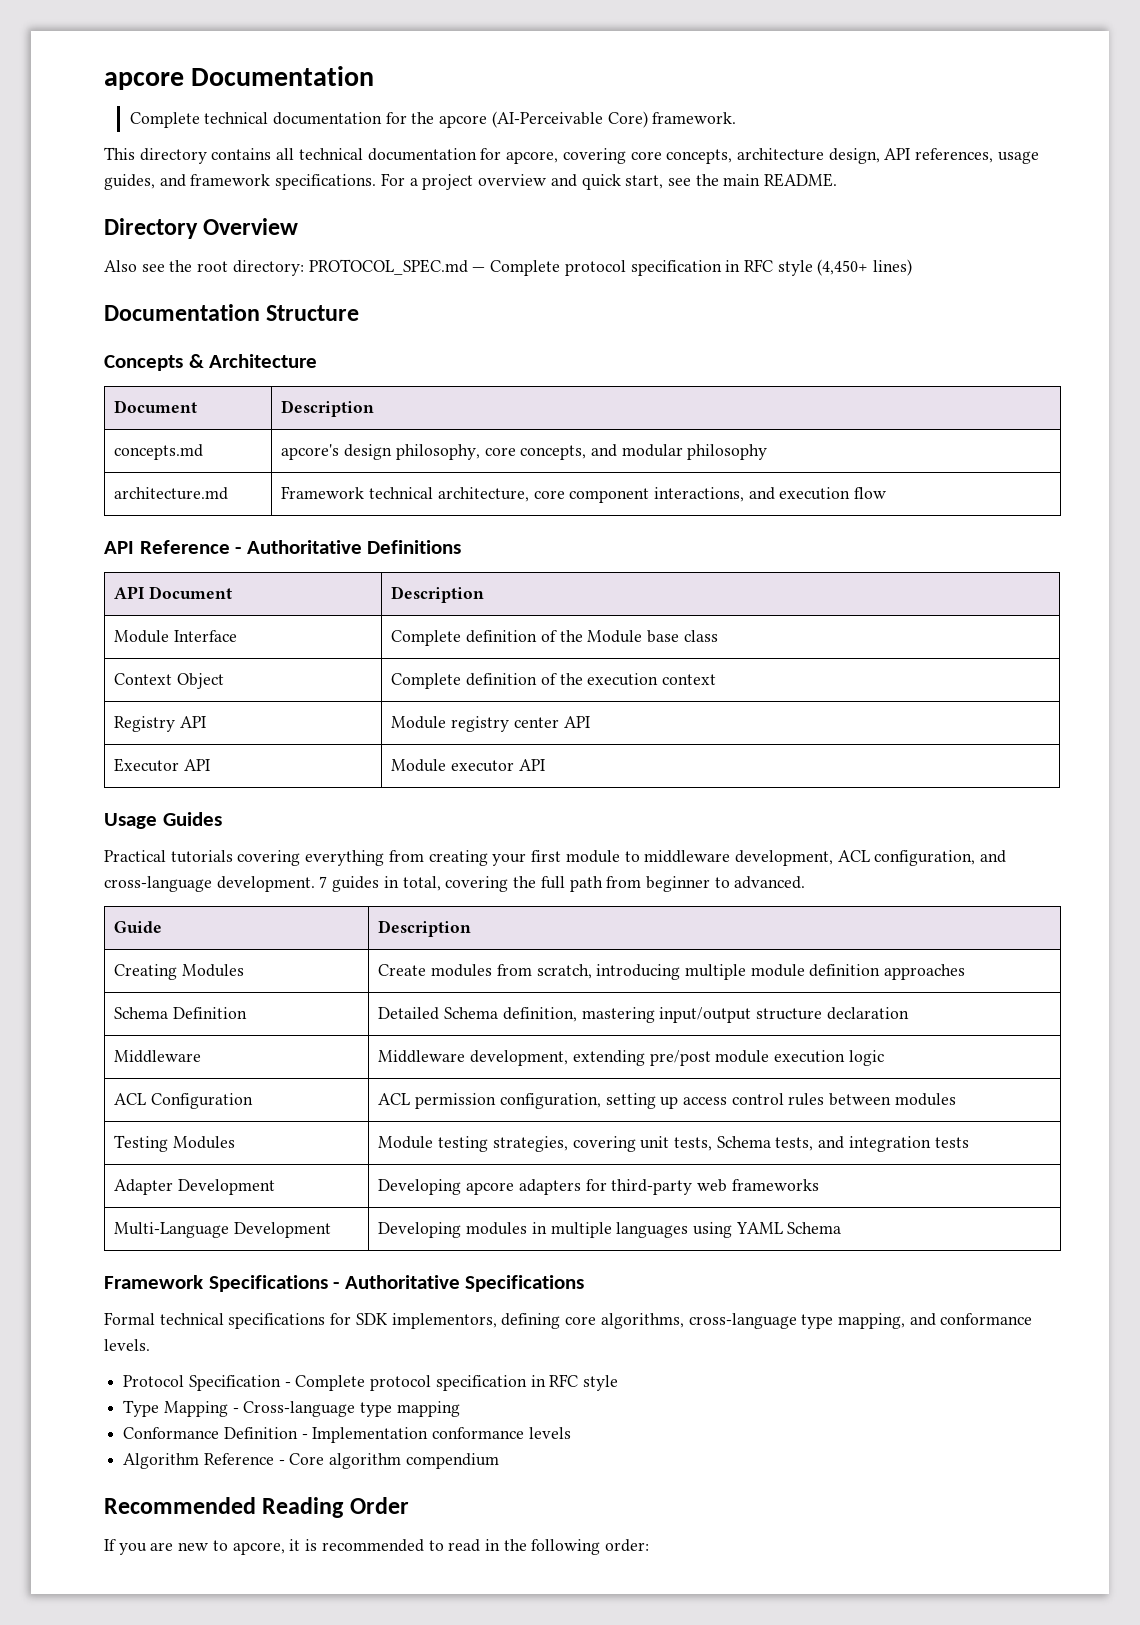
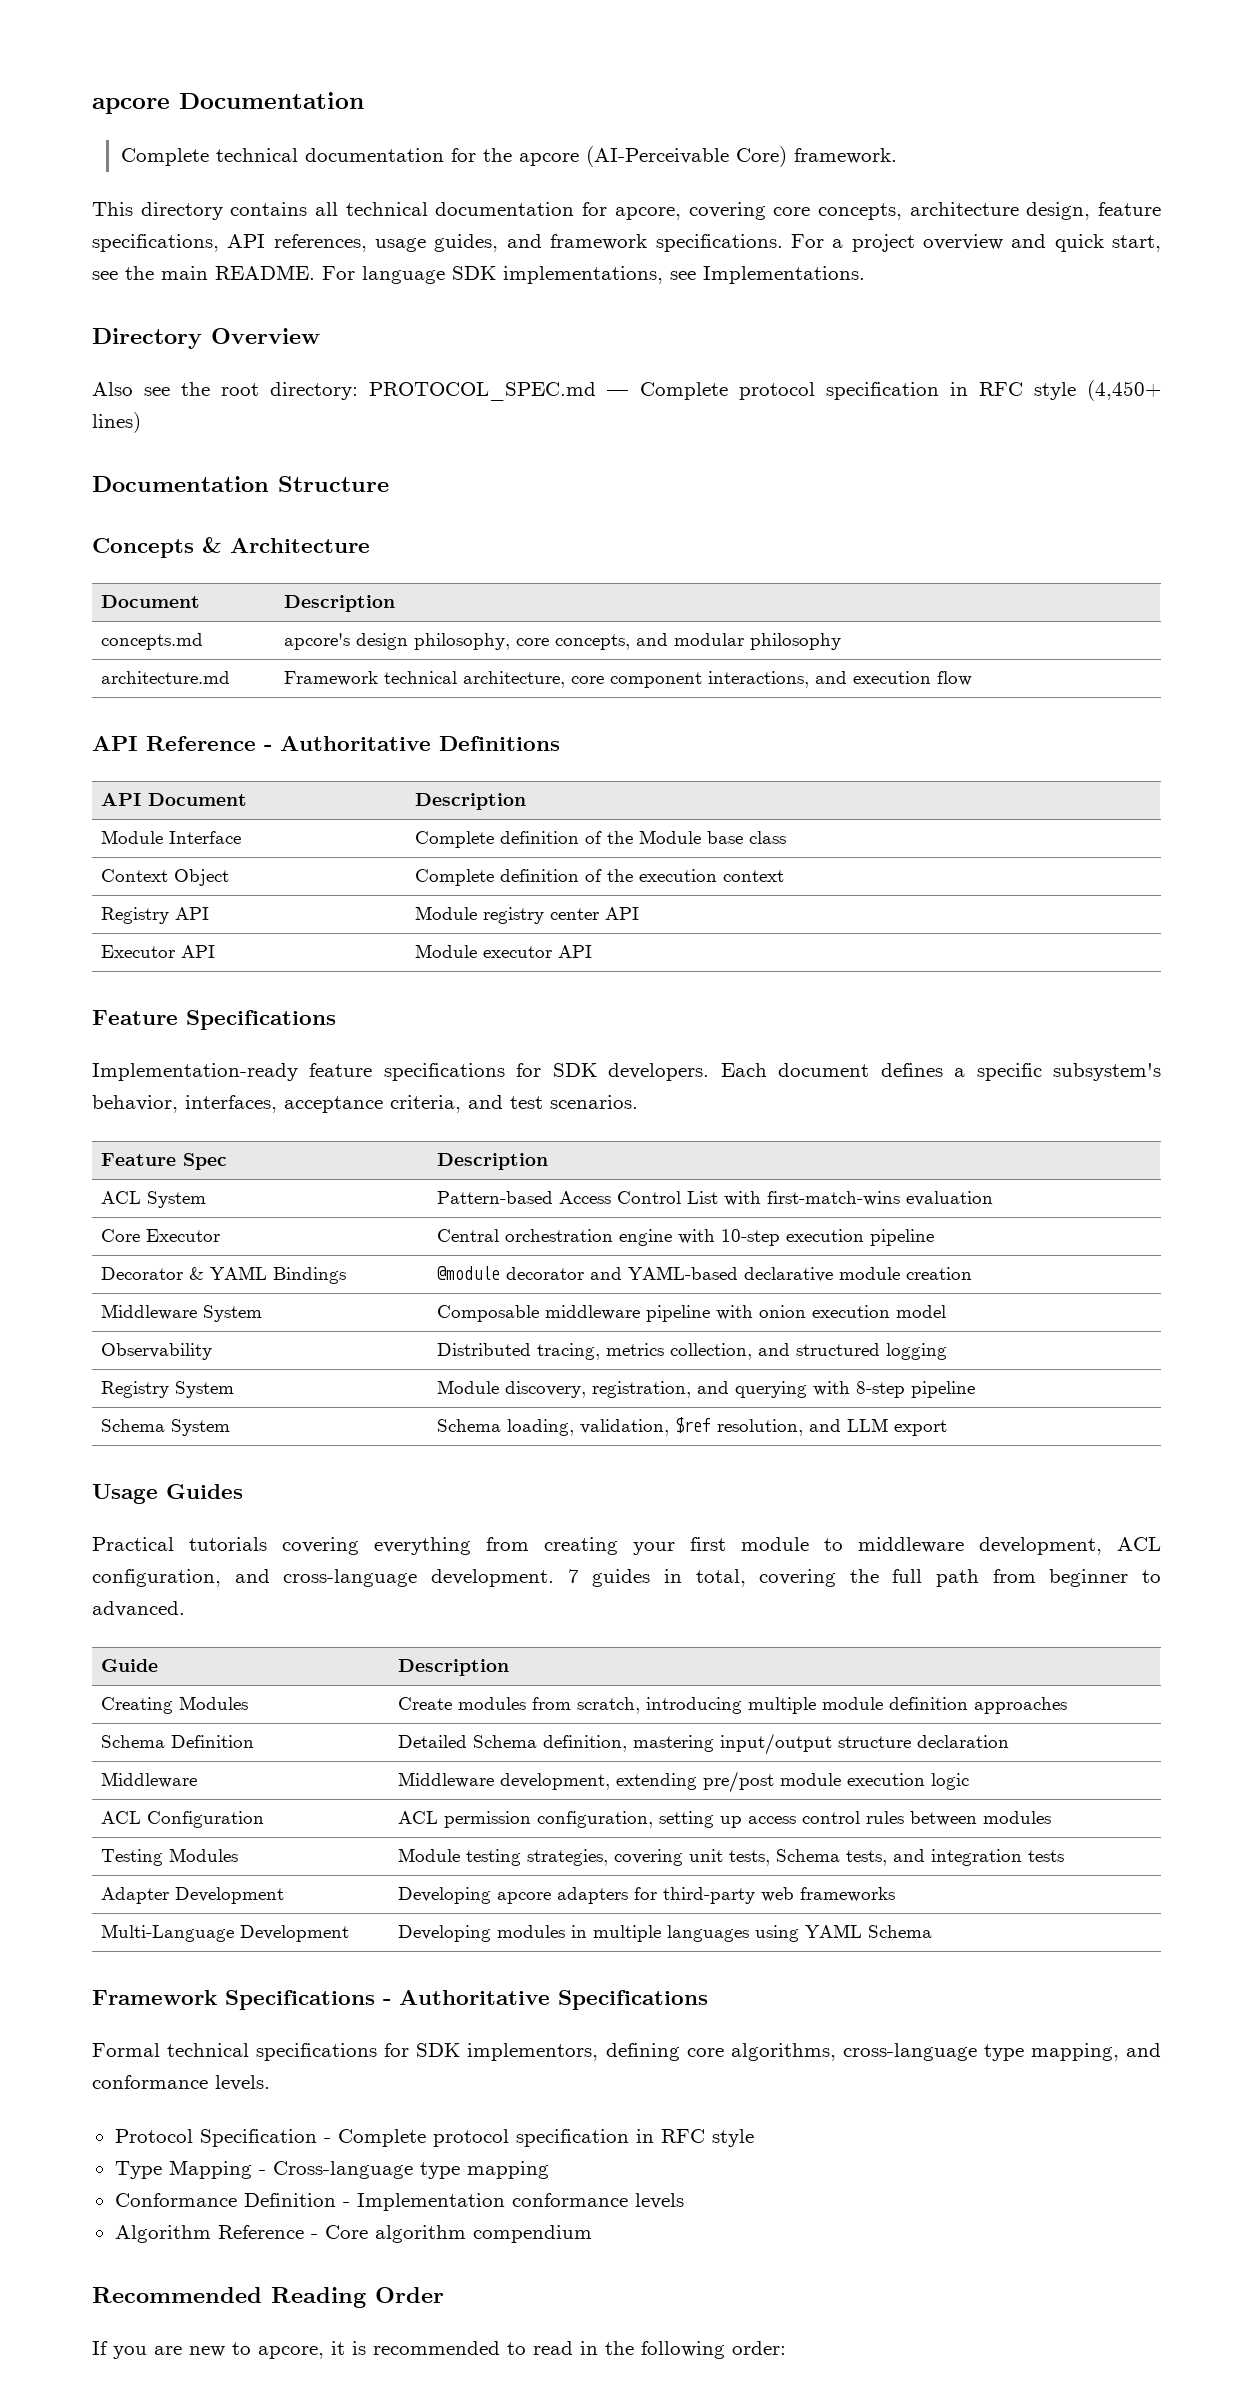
- This directory contains all technical documentation for apcore, covering core concepts, architecture design, API references, usage guides, and framework specifications.
+ This directory contains all technical documentation for apcore, covering core concepts, architecture design, feature specifications, API references, usage guides, and framework specifications.
+ For language SDK implementations, see Implementations.
+ Feature Specifications
+ Implementation-ready feature specifications for SDK developers. Each document defines a specific subsystem's behavior, interfaces, acceptance criteria, and test scenarios.
+ Feature Spec | Description
+ ACL System | Pattern-based Access Control List with first-match-wins evaluation
+ Core Executor | Central orchestration engine with 10-step execution pipeline
+ Decorator & YAML Bindings | @module decorator and YAML-based declarative module creation
+ Middleware System | Composable middleware pipeline with onion execution model
+ Observability | Distributed tracing, metrics collection, and structured logging
+ Registry System | Module discovery, registration, and querying with 8-step pipeline
+ Schema System | Schema loading, validation, $ref resolution, and LLM export

